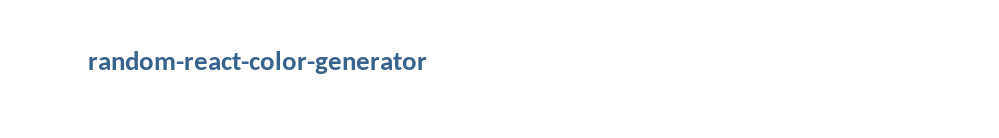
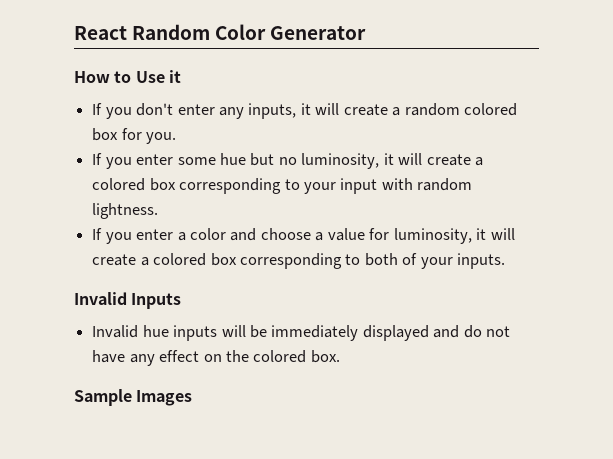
- random-react-color-generator
+ React Random Color Generator
+ How to Use it
+ If you don't enter any inputs, it will create a random colored box for you.
+ If you enter some hue but no luminosity, it will create a colored box corresponding to your input with random lightness.
+ If you enter a color and choose a value for luminosity, it will create a colored box corresponding to both of your inputs.
+ Invalid Inputs
+ Invalid hue inputs will be immediately displayed and do not have any effect on the colored box.
+ Sample Images

